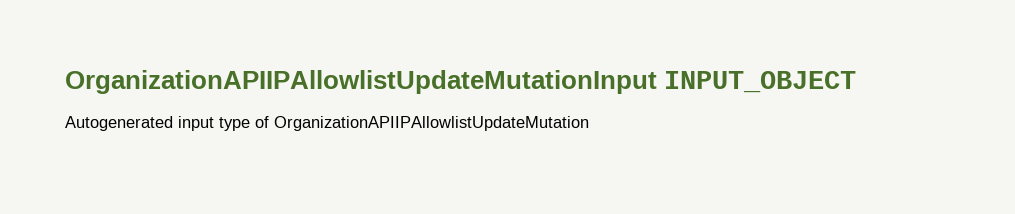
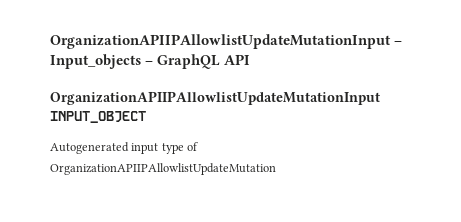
+ OrganizationAPIIPAllowlistUpdateMutationInput – Input_objects – GraphQL API

